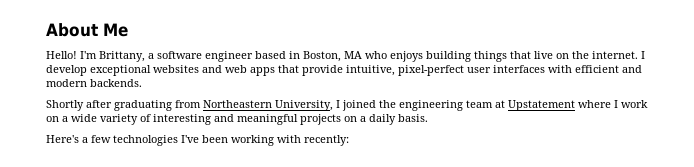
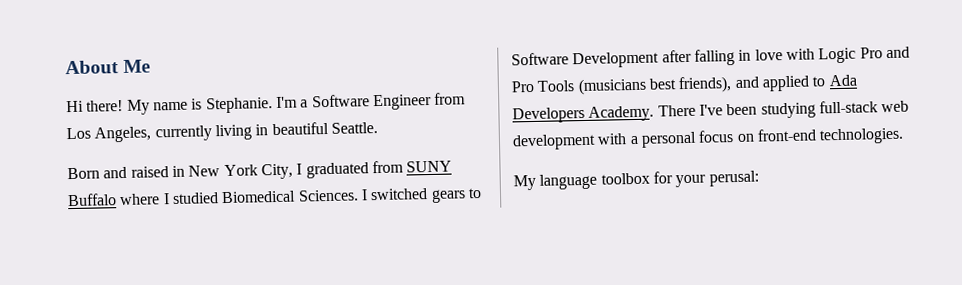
- Hello! I'm Brittany, a software engineer based in Boston, MA who enjoys building things that live on the internet. I develop exceptional websites and web apps that provide intuitive, pixel-perfect user interfaces with efficient and modern backends.
- Shortly after graduating from Northeastern University, I joined the engineering team at Upstatement where I work on a wide variety of interesting and meaningful projects on a daily basis.
- Here's a few technologies I've been working with recently:
+ Hi there! My name is Stephanie. I'm a Software Engineer from Los Angeles, currently living in beautiful Seattle.
+ Born and raised in New York City, I graduated from SUNY Buffalo where I studied Biomedical Sciences. I switched gears to Software Development after falling in love with Logic Pro and Pro Tools (musicians best friends), and applied to Ada Developers Academy. There I've been studying full-stack web development with a personal focus on front-end technologies.
+ My language toolbox for your perusal:

